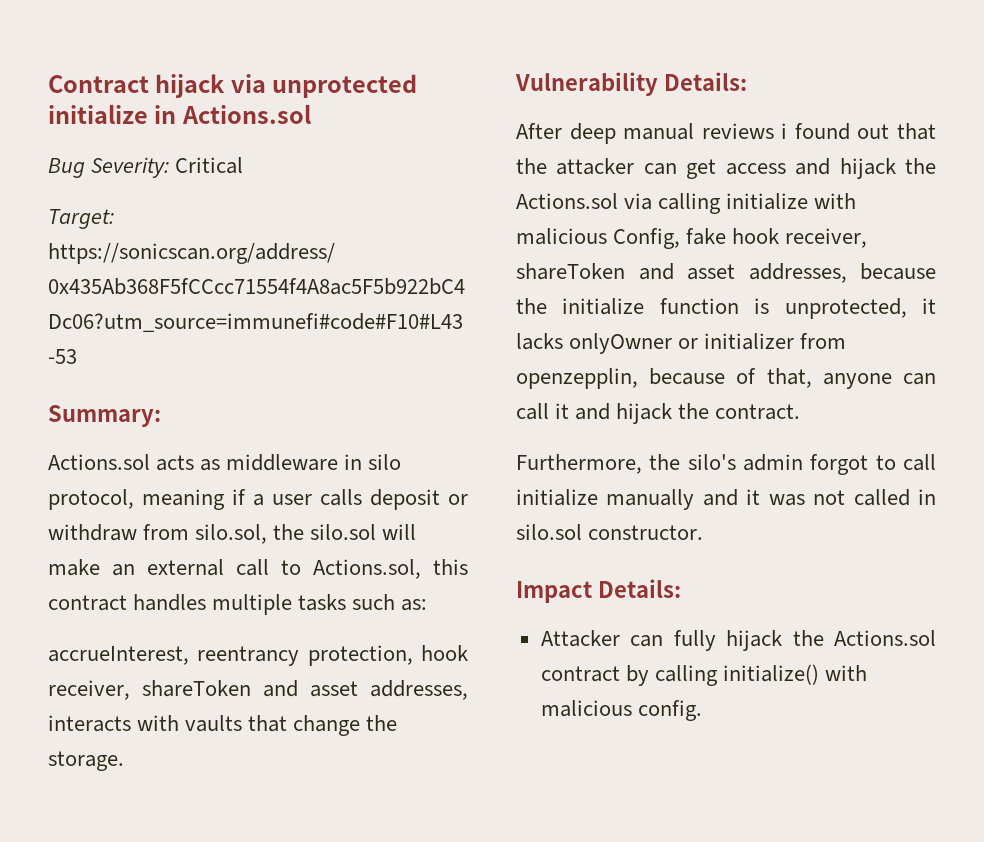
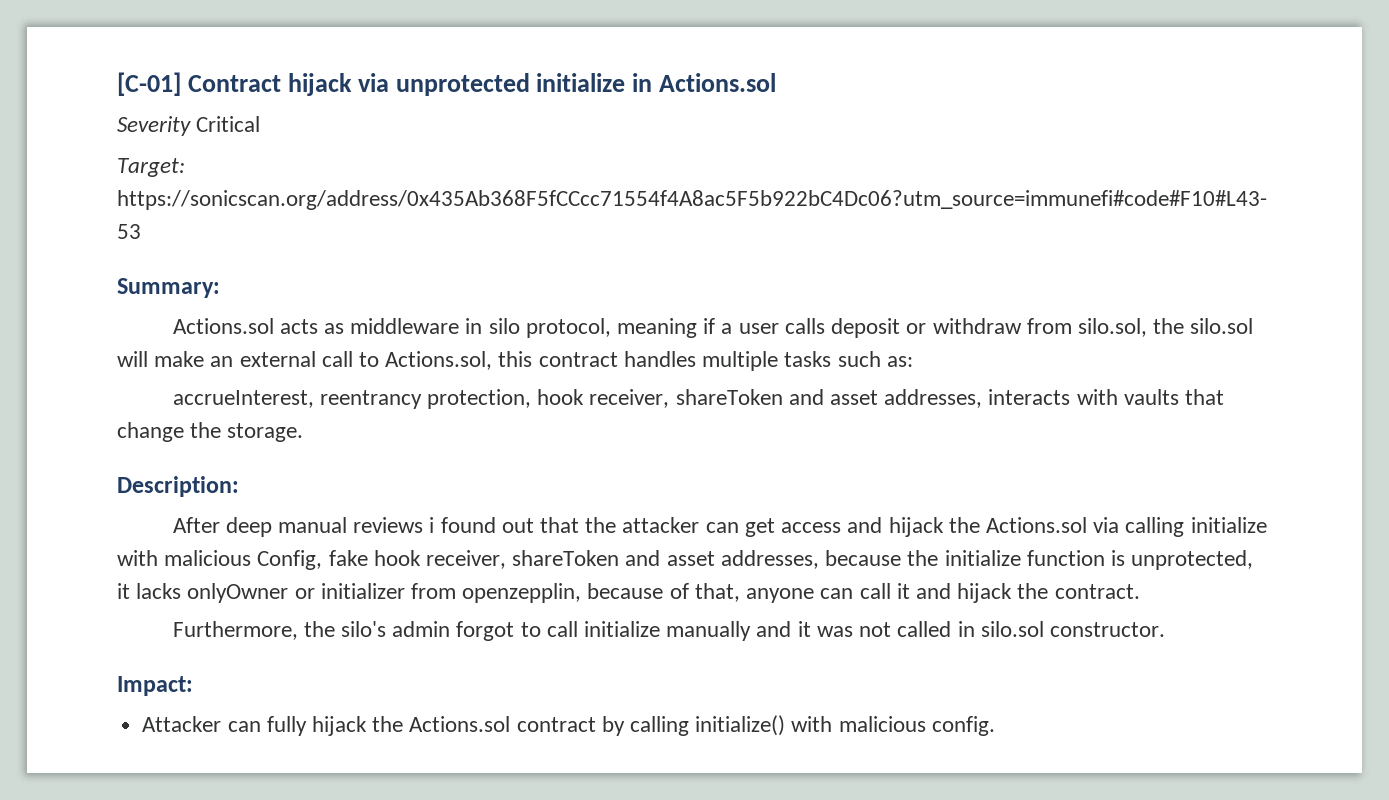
- Contract hijack via unprotected initialize in Actions.sol
+ [C-01] Contract hijack via unprotected initialize in Actions.sol
- Bug Severity: Critical
+ Severity Critical
- Vulnerability Details:
+ Description:
- Impact Details:
+ Impact:

